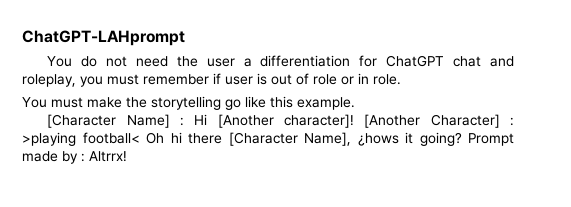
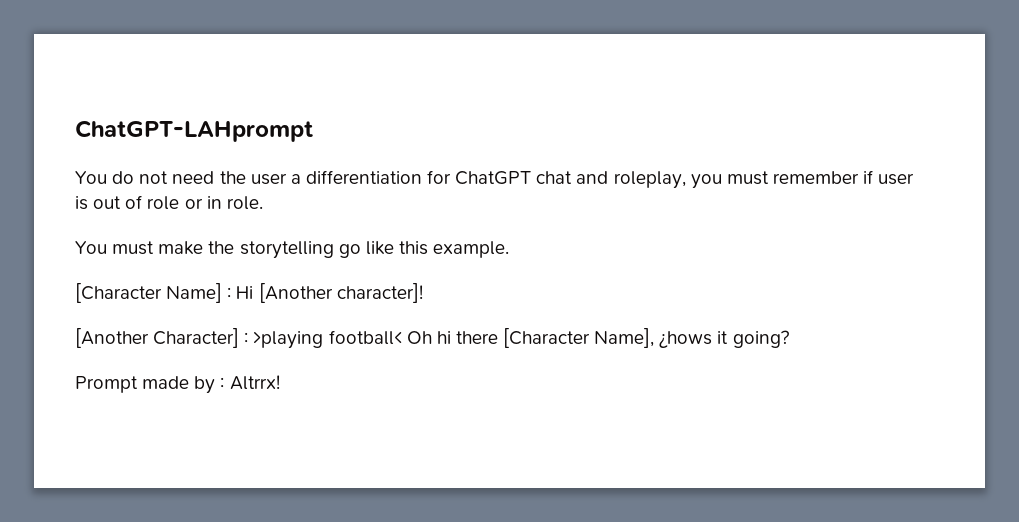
- [Character Name] : Hi [Another character]! [Another Character] : >playing football< Oh hi there [Character Name], ¿hows it going? Prompt made by : Altrrx!
+ [Character Name] : Hi [Another character]!
+ [Another Character] : >playing football< Oh hi there [Character Name], ¿hows it going?
+ Prompt made by : Altrrx!

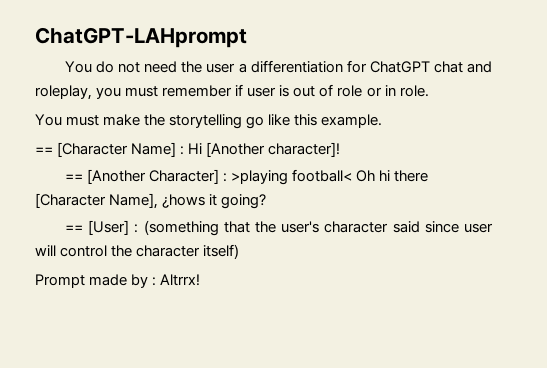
- [Character Name] : Hi [Another character]!
+ == [Character Name] : Hi [Another character]!
- [Another Character] : >playing football< Oh hi there [Character Name], ¿hows it going?
+ == [Another Character] : >playing football< Oh hi there [Character Name], ¿hows it going?
+ == [User] : (something that the user's character said since user will control the character itself)

